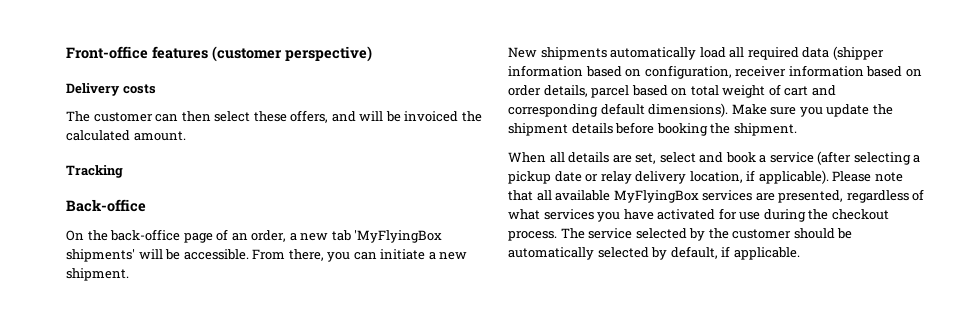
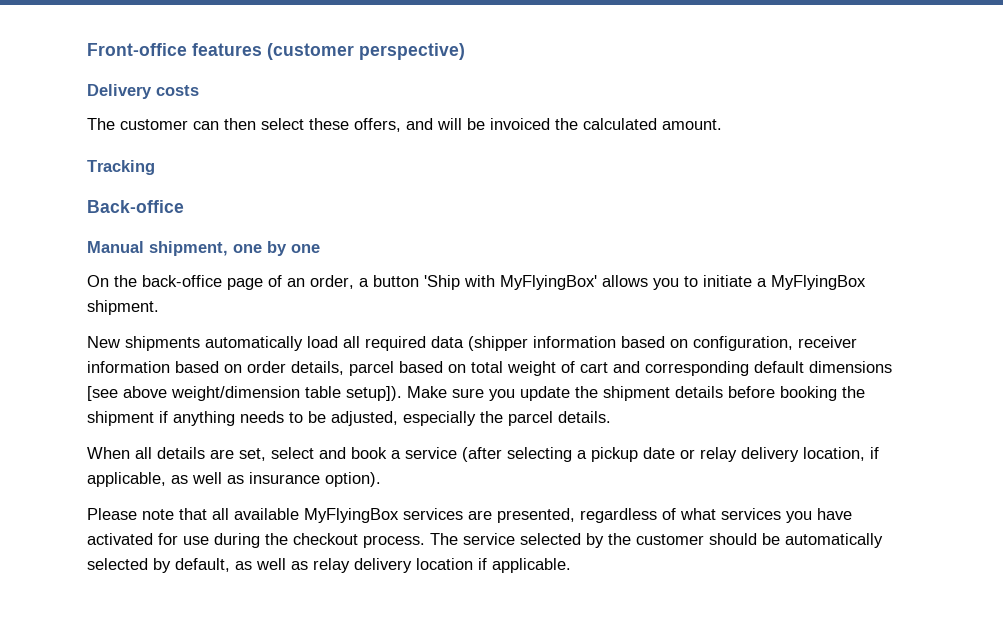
+ Manual shipment, one by one
- On the back-office page of an order, a new tab 'MyFlyingBox shipments' will be accessible. From there, you can initiate a new shipment.
+ On the back-office page of an order, a button 'Ship with MyFlyingBox' allows you to initiate a MyFlyingBox shipment.
- New shipments automatically load all required data (shipper information based on configuration, receiver information based on order details, parcel based on total weight of cart and corresponding default dimensions).
+ New shipments automatically load all required data (shipper information based on configuration, receiver information based on order details, parcel based on total weight of cart and corresponding default dimensions [see above weight/dimension table setup]).
- Make sure you update the shipment details before booking the shipment.
+ Make sure you update the shipment details before booking the shipment if anything needs to be adjusted, especially the parcel details.
- When all details are set, select and book a service (after selecting a pickup date or relay delivery location, if applicable). Please note that all available MyFlyingBox services are presented, regardless of what services you have activated for use during the checkout process.
+ When all details are set, select and book a service (after selecting a pickup date or relay delivery location, if applicable, as well as insurance option).
+ Please note that all available MyFlyingBox services are presented, regardless of what services you have activated for use during the checkout process.
- The service selected by the customer should be automatically selected by default, if applicable.
+ The service selected by the customer should be automatically selected by default, as well as relay delivery location if applicable.

